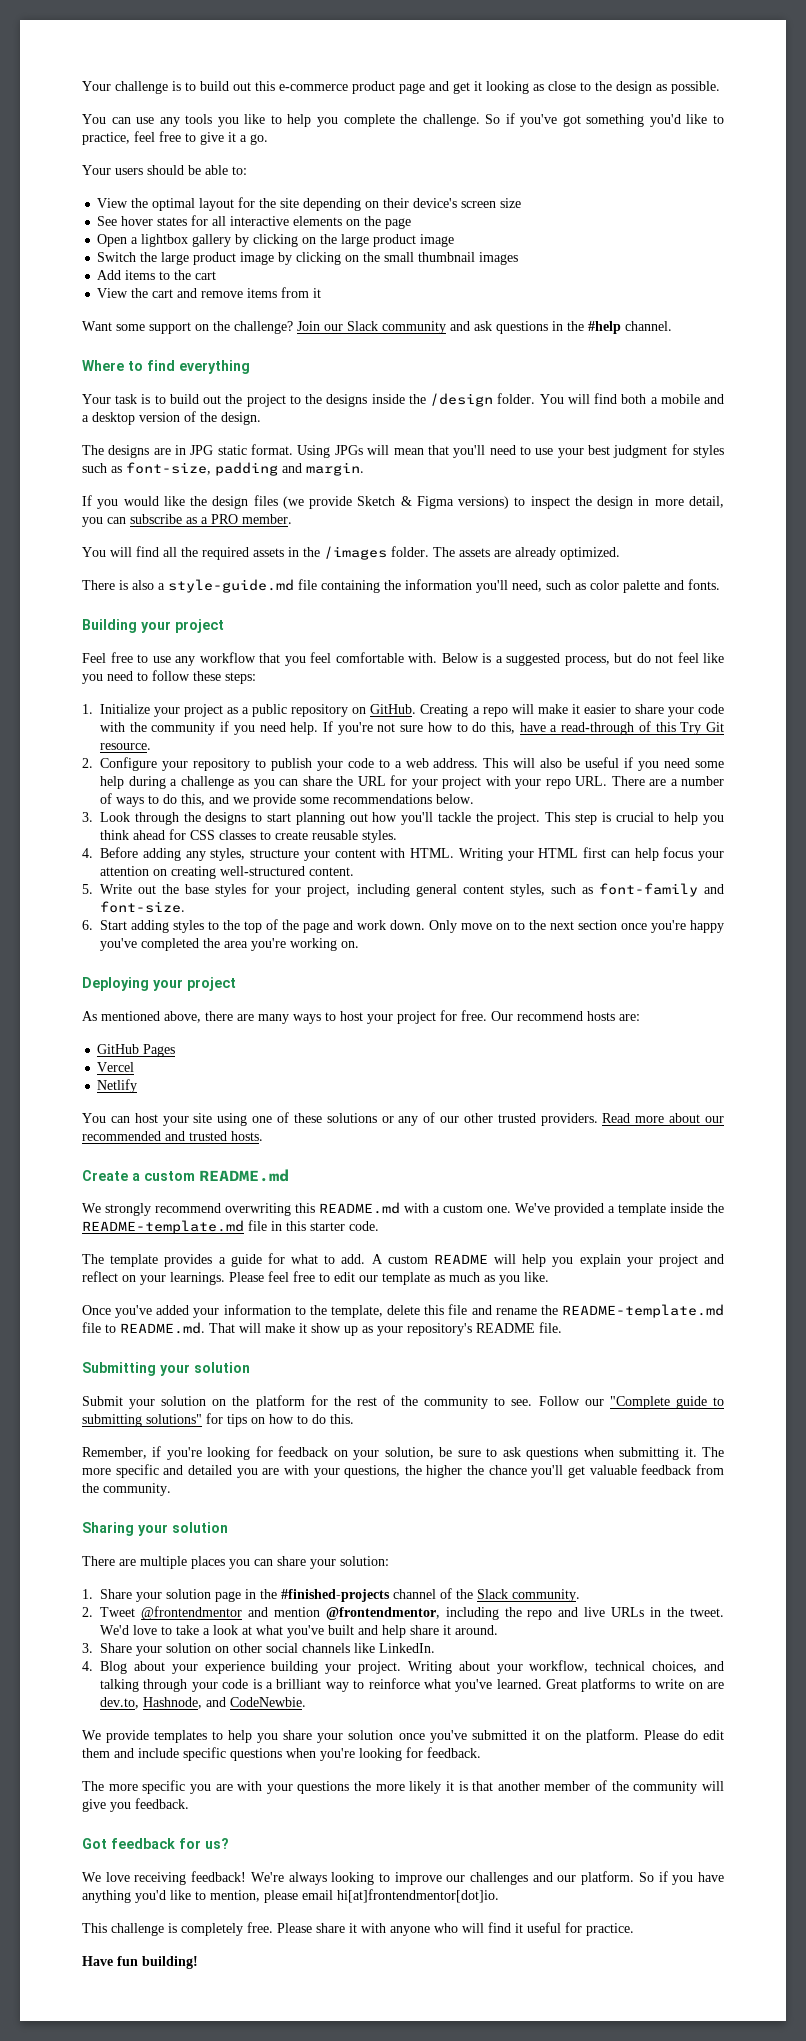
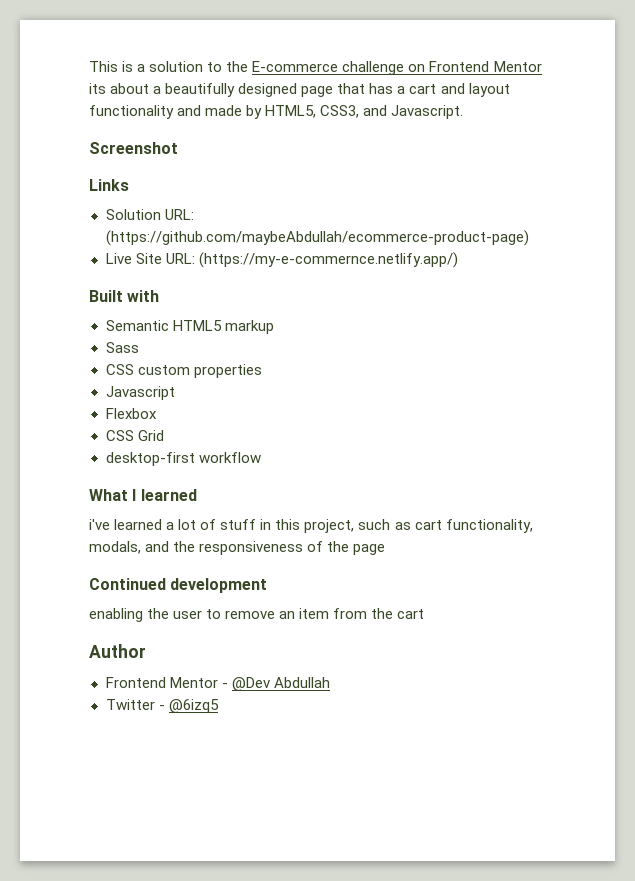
- Your challenge is to build out this e-commerce product page and get it looking as close to the design as possible.
- You can use any tools you like to help you complete the challenge. So if you've got something you'd like to practice, feel free to give it a go.
- Your users should be able to:
- View the optimal layout for the site depending on their device's screen size
- See hover states for all interactive elements on the page
- Open a lightbox gallery by clicking on the large product image
- Switch the large product image by clicking on the small thumbnail images
- Add items to the cart
- View the cart and remove items from it
- Want some support on the challenge? Join our Slack community and ask questions in the #help channel.
- Where to find everything
- Your task is to build out the project to the designs inside the /design folder. You will find both a mobile and a desktop version of the design.
- The designs are in JPG static format. Using JPGs will mean that you'll need to use your best judgment for styles such as font-size, padding and margin.
- If you would like the design files (we provide Sketch & Figma versions) to inspect the design in more detail, you can subscribe as a PRO member.
- You will find all the required assets in the /images folder. The assets are already optimized.
- There is also a style-guide.md file containing the information you'll need, such as color palette and fonts.
- Building your project
- Feel free to use any workflow that you feel comfortable with. Below is a suggested process, but do not feel like you need to follow these steps:
- 1. Initialize your project as a public repository on GitHub. Creating a repo will make it easier to share your code with the community if you need help. If you're not sure how to do this, have a read-through of this Try Git resource.
- 2. Configure your repository to publish your code to a web address. This will also be useful if you need some help during a challenge as you can share the URL for your project with your repo URL. There are a number of ways to do this, and we provide some recommendations below.
- 3. Look through the designs to start planning out how you'll tackle the project. This step is crucial to help you think ahead for CSS classes to create reusable styles.
- 4. Before adding any styles, structure your content with HTML. Writing your HTML first can help focus your attention on creating well-structured content.
- 5. Write out the base styles for your project, including general content styles, such as font-family and font-size.
- 6. Start adding styles to the top of the page and work down. Only move on to the next section once you're happy you've completed the area you're working on.
- Deploying your project
- As mentioned above, there are many ways to host your project for free. Our recommend hosts are:
- GitHub Pages
- Vercel
- Netlify
- You can host your site using one of these solutions or any of our other trusted providers. Read more about our recommended and trusted hosts.
- Create a custom README.md
- We strongly recommend overwriting this README.md with a custom one. We've provided a template inside the README-template.md file in this starter code.
- The template provides a guide for what to add. A custom README will help you explain your project and reflect on your learnings. Please feel free to edit our template as much as you like.
- Once you've added your information to the template, delete this file and rename the README-template.md file to README.md. That will make it show up as your repository's README file.
- Submitting your solution
- Submit your solution on the platform for the rest of the community to see. Follow our "Complete guide to submitting solutions" for tips on how to do this.
- Remember, if you're looking for feedback on your solution, be sure to ask questions when submitting it. The more specific and detailed you are with your questions, the higher the chance you'll get valuable feedback from the community.
- Sharing your solution
- There are multiple places you can share your solution:
- 1. Share your solution page in the #finished-projects channel of the Slack community.
- 2. Tweet @frontendmentor and mention @frontendmentor, including the repo and live URLs in the tweet. We'd love to take a look at what you've built and help share it around.
- 3. Share your solution on other social channels like LinkedIn.
- 4. Blog about your experience building your project. Writing about your workflow, technical choices, and talking through your code is a brilliant way to reinforce what you've learned. Great platforms to write on are dev.to, Hashnode, and CodeNewbie.
- We provide templates to help you share your solution once you've submitted it on the platform. Please do edit them and include specific questions when you're looking for feedback.
- The more specific you are with your questions the more likely it is that another member of the community will give you feedback.
- Got feedback for us?
- We love receiving feedback! We're always looking to improve our challenges and our platform. So if you have anything you'd like to mention, please email hi[at]frontendmentor[dot]io.
- This challenge is completely free. Please share it with anyone who will find it useful for practice.
- Have fun building!
+ This is a solution to the E-commerce challenge on Frontend Mentor its about a beautifully designed page that has a cart and layout functionality and made by HTML5, CSS3, and Javascript.
+ Screenshot
+ Links
+ Solution URL: (https://github.com/maybeAbdullah/ecommerce-product-page)
+ Live Site URL: (https://my-e-commernce.netlify.app/)
+ Built with
+ Semantic HTML5 markup
+ Sass
+ CSS custom properties
+ Javascript
+ Flexbox
+ CSS Grid
+ desktop-first workflow
+ What I learned
+ i've learned a lot of stuff in this project, such as cart functionality, modals, and the responsiveness of the page
+ Continued development
+ enabling the user to remove an item from the cart
+ Author
+ Frontend Mentor - @Dev Abdullah
+ Twitter - @6izq5

